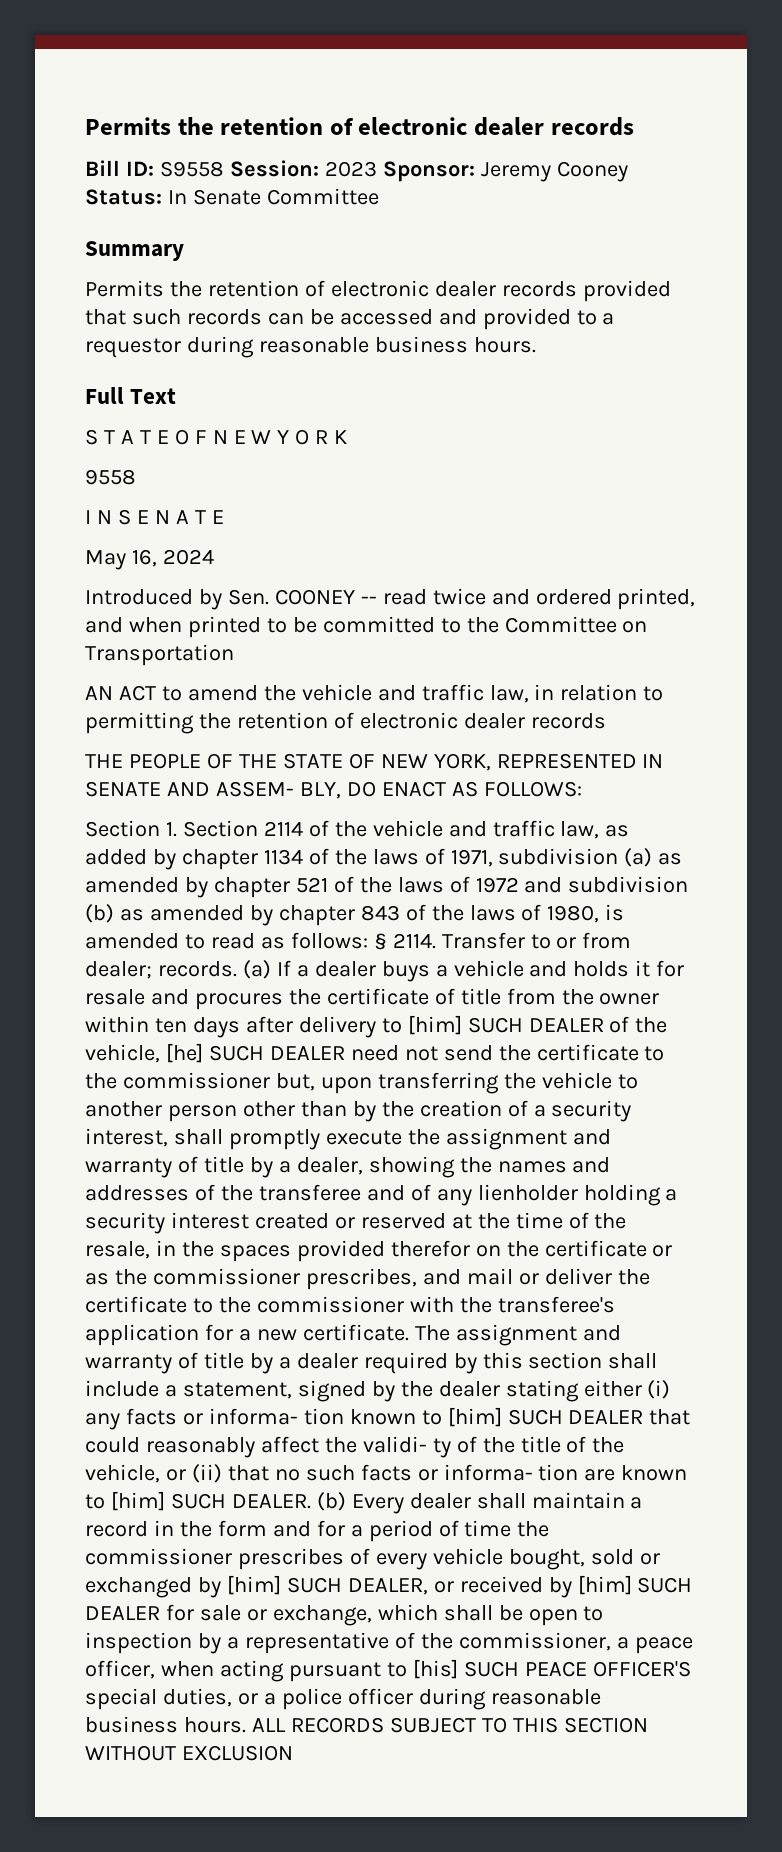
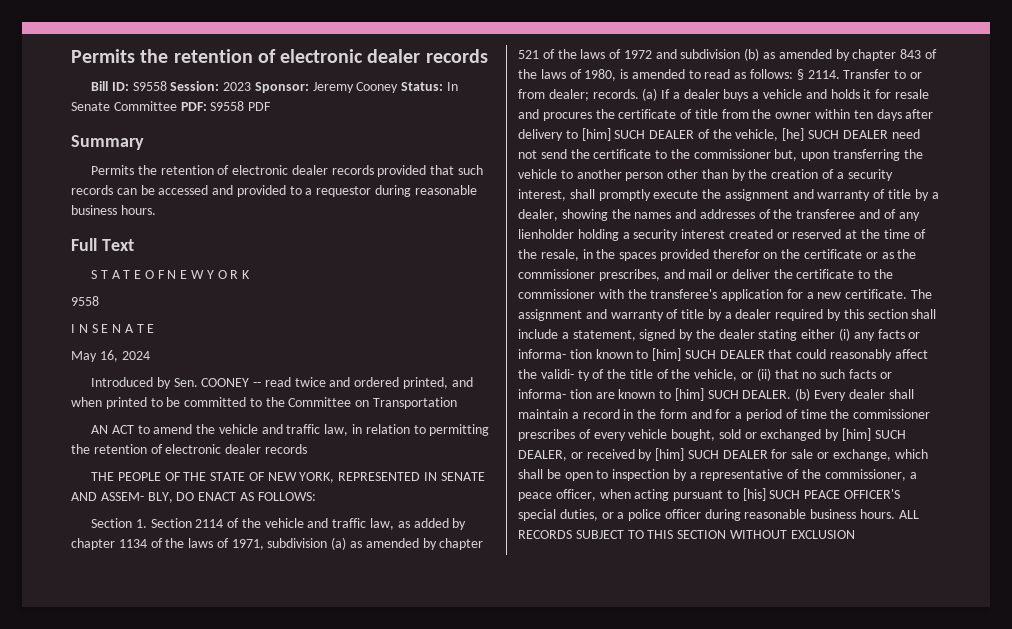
- Bill ID: S9558 Session: 2023 Sponsor: Jeremy Cooney Status: In Senate Committee
+ Bill ID: S9558 Session: 2023 Sponsor: Jeremy Cooney Status: In Senate Committee PDF: S9558 PDF

